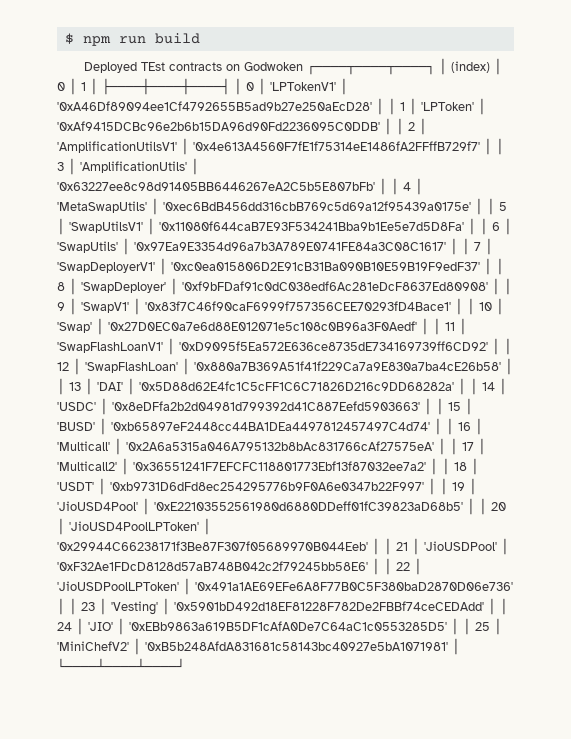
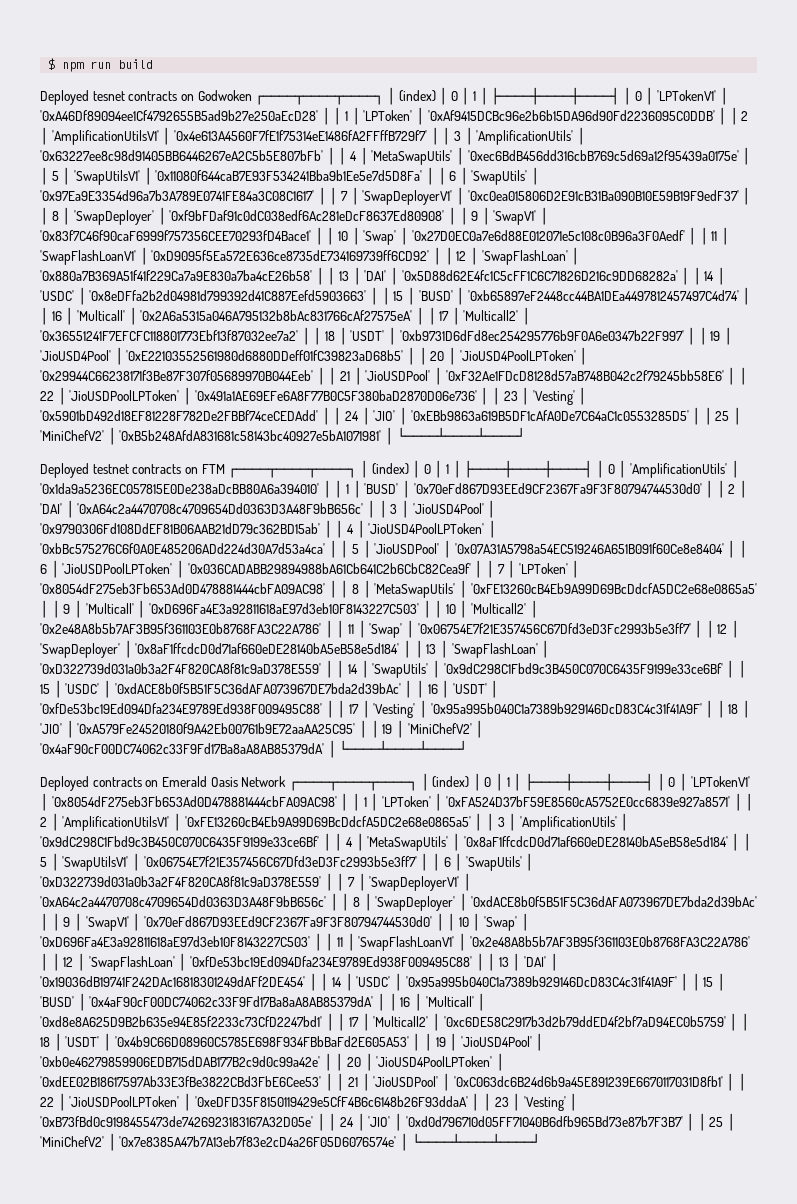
- Deployed TEst contracts on Godwoken ┌────┬────┬────┐ │ (index) │ 0 │ 1 │ ├────┼────┼────┤ │ 0 │ 'LPTokenV1' │ '0xA46Df89094ee1Cf4792655B5ad9b27e250aEcD28' │ │ 1 │ 'LPToken' │ '0xAf9415DCBc96e2b6b15DA96d90Fd2236095C0DDB' │ │ 2 │ 'AmplificationUtilsV1' │ '0x4e613A4560F7fE1f75314eE1486fA2FFffB729f7' │ │ 3 │ 'AmplificationUtils' │ '0x63227ee8c98d91405BB6446267eA2C5b5E807bFb' │ │ 4 │ 'MetaSwapUtils' │ '0xec6BdB456dd316cbB769c5d69a12f95439a0175e' │ │ 5 │ 'SwapUtilsV1' │ '0x11080f644caB7E93F534241Bba9b1Ee5e7d5D8Fa' │ │ 6 │ 'SwapUtils' │ '0x97Ea9E3354d96a7b3A789E0741FE84a3C08C1617' │ │ 7 │ 'SwapDeployerV1' │ '0xc0ea015806D2E91cB31Ba090B10E59B19F9edF37' │ │ 8 │ 'SwapDeployer' │ '0xf9bFDaf91c0dC038edf6Ac281eDcF8637Ed80908' │ │ 9 │ 'SwapV1' │ '0x83f7C46f90caF6999f757356CEE70293fD4Bace1' │ │ 10 │ 'Swap' │ '0x27D0EC0a7e6d88E012071e5c108c0B96a3F0Aedf' │ │ 11 │ 'SwapFlashLoanV1' │ '0xD9095f5Ea572E636ce8735dE734169739ff6CD92' │ │ 12 │ 'SwapFlashLoan' │ '0x880a7B369A51f41f229Ca7a9E830a7ba4cE26b58' │ │ 13 │ 'DAI' │ '0x5D88d62E4fc1C5cFF1C6C71826D216c9DD68282a' │ │ 14 │ 'USDC' │ '0x8eDFfa2b2d04981d799392d41C887Eefd5903663' │ │ 15 │ 'BUSD' │ '0xb65897eF2448cc44BA1DEa4497812457497C4d74' │ │ 16 │ 'Multicall' │ '0x2A6a5315a046A795132b8bAc831766cAf27575eA' │ │ 17 │ 'Multicall2' │ '0x36551241F7EFCFC118801773Ebf13f87032ee7a2' │ │ 18 │ 'USDT' │ '0xb9731D6dFd8ec254295776b9F0A6e0347b22F997' │ │ 19 │ 'JioUSD4Pool' │ '0xE22103552561980d6880DDeff01fC39823aD68b5' │ │ 20 │ 'JioUSD4PoolLPToken' │ '0x29944C66238171f3Be87F307f05689970B044Eeb' │ │ 21 │ 'JioUSDPool' │ '0xF32Ae1FDcD8128d57aB748B042c2f79245bb58E6' │ │ 22 │ 'JioUSDPoolLPToken' │ '0x491a1AE69EFe6A8F77B0C5F380baD2870D06e736' │ │ 23 │ 'Vesting' │ '0x5901bD492d18EF81228F782De2FBBf74ceCEDAdd' │ │ 24 │ 'JIO' │ '0xEBb9863a619B5DF1cAfA0De7C64aC1c0553285D5' │ │ 25 │ 'MiniChefV2' │ '0xB5b248AfdA831681c58143bc40927e5bA1071981' │ └────┴────┴────┘
+ Deployed tesnet contracts on Godwoken ┌────┬────┬────┐ │ (index) │ 0 │ 1 │ ├────┼────┼────┤ │ 0 │ 'LPTokenV1' │ '0xA46Df89094ee1Cf4792655B5ad9b27e250aEcD28' │ │ 1 │ 'LPToken' │ '0xAf9415DCBc96e2b6b15DA96d90Fd2236095C0DDB' │ │ 2 │ 'AmplificationUtilsV1' │ '0x4e613A4560F7fE1f75314eE1486fA2FFffB729f7' │ │ 3 │ 'AmplificationUtils' │ '0x63227ee8c98d91405BB6446267eA2C5b5E807bFb' │ │ 4 │ 'MetaSwapUtils' │ '0xec6BdB456dd316cbB769c5d69a12f95439a0175e' │ │ 5 │ 'SwapUtilsV1' │ '0x11080f644caB7E93F534241Bba9b1Ee5e7d5D8Fa' │ │ 6 │ 'SwapUtils' │ '0x97Ea9E3354d96a7b3A789E0741FE84a3C08C1617' │ │ 7 │ 'SwapDeployerV1' │ '0xc0ea015806D2E91cB31Ba090B10E59B19F9edF37' │ │ 8 │ 'SwapDeployer' │ '0xf9bFDaf91c0dC038edf6Ac281eDcF8637Ed80908' │ │ 9 │ 'SwapV1' │ '0x83f7C46f90caF6999f757356CEE70293fD4Bace1' │ │ 10 │ 'Swap' │ '0x27D0EC0a7e6d88E012071e5c108c0B96a3F0Aedf' │ │ 11 │ 'SwapFlashLoanV1' │ '0xD9095f5Ea572E636ce8735dE734169739ff6CD92' │ │ 12 │ 'SwapFlashLoan' │ '0x880a7B369A51f41f229Ca7a9E830a7ba4cE26b58' │ │ 13 │ 'DAI' │ '0x5D88d62E4fc1C5cFF1C6C71826D216c9DD68282a' │ │ 14 │ 'USDC' │ '0x8eDFfa2b2d04981d799392d41C887Eefd5903663' │ │ 15 │ 'BUSD' │ '0xb65897eF2448cc44BA1DEa4497812457497C4d74' │ │ 16 │ 'Multicall' │ '0x2A6a5315a046A795132b8bAc831766cAf27575eA' │ │ 17 │ 'Multicall2' │ '0x36551241F7EFCFC118801773Ebf13f87032ee7a2' │ │ 18 │ 'USDT' │ '0xb9731D6dFd8ec254295776b9F0A6e0347b22F997' │ │ 19 │ 'JioUSD4Pool' │ '0xE22103552561980d6880DDeff01fC39823aD68b5' │ │ 20 │ 'JioUSD4PoolLPToken' │ '0x29944C66238171f3Be87F307f05689970B044Eeb' │ │ 21 │ 'JioUSDPool' │ '0xF32Ae1FDcD8128d57aB748B042c2f79245bb58E6' │ │ 22 │ 'JioUSDPoolLPToken' │ '0x491a1AE69EFe6A8F77B0C5F380baD2870D06e736' │ │ 23 │ 'Vesting' │ '0x5901bD492d18EF81228F782De2FBBf74ceCEDAdd' │ │ 24 │ 'JIO' │ '0xEBb9863a619B5DF1cAfA0De7C64aC1c0553285D5' │ │ 25 │ 'MiniChefV2' │ '0xB5b248AfdA831681c58143bc40927e5bA1071981' │ └────┴────┴────┘
+ Deployed testnet contracts on FTM ┌────┬────┬────┐ │ (index) │ 0 │ 1 │ ├────┼────┼────┤ │ 0 │ 'AmplificationUtils' │ '0x1da9a5236EC057815E0De238aDcBB80A6a394010' │ │ 1 │ 'BUSD' │ '0x70eFd867D93EEd9CF2367Fa9F3F80794744530d0' │ │ 2 │ 'DAI' │ '0xA64c2a4470708c4709654Dd0363D3A48F9bB656c' │ │ 3 │ 'JioUSD4Pool' │ '0x9790306Fd108DdEF81B06AAB21dD79c362BD15ab' │ │ 4 │ 'JioUSD4PoolLPToken' │ '0xbBc575276C6f0A0E485206ADd224d30A7d53a4ca' │ │ 5 │ 'JioUSDPool' │ '0x07A31A5798a54EC519246A651B091f60Ce8e8404' │ │ 6 │ 'JioUSDPoolLPToken' │ '0x036CADABB29894988bA61Cb641C2b6CbC82Cea9f' │ │ 7 │ 'LPToken' │ '0x8054dF275eb3Fb653Ad0D478881444cbFA09AC98' │ │ 8 │ 'MetaSwapUtils' │ '0xFE13260cB4Eb9A99D69BcDdcfA5DC2e68e0865a5' │ │ 9 │ 'Multicall' │ '0xD696Fa4E3a92811618aE97d3eb10F8143227C503' │ │ 10 │ 'Multicall2' │ '0x2e48A8b5b7AF3B95f361103E0b8768FA3C22A786' │ │ 11 │ 'Swap' │ '0x06754E7f21E357456C67Dfd3eD3Fc2993b5e3ff7' │ │ 12 │ 'SwapDeployer' │ '0x8aF1ffcdcD0d71af660eDE28140bA5eB58e5d184' │ │ 13 │ 'SwapFlashLoan' │ '0xD322739d031a0b3a2F4F820CA8f81c9aD378E559' │ │ 14 │ 'SwapUtils' │ '0x9dC298C1Fbd9c3B450C070C6435F9199e33ce6Bf' │ │ 15 │ 'USDC' │ '0xdACE8b0f5B51F5C36dAFA073967DE7bda2d39bAc' │ │ 16 │ 'USDT' │ '0xfDe53bc19Ed094Dfa234E9789Ed938F009495C88' │ │ 17 │ 'Vesting' │ '0x95a995b040C1a7389b929146DcD83C4c31f41A9F' │ │ 18 │ 'JIO' │ '0xA579Fe24520180f9A42Eb00761b9E72aaAA25C95' │ │ 19 │ 'MiniChefV2' │ '0x4aF90cF00DC74062c33F9Fd17Ba8aA8AB85379dA' │ └────┴────┴────┘
+ Deployed contracts on Emerald Oasis Network ┌────┬────┬────┐ │ (index) │ 0 │ 1 │ ├────┼────┼────┤ │ 0 │ 'LPTokenV1' │ '0x8054dF275eb3Fb653Ad0D478881444cbFA09AC98' │ │ 1 │ 'LPToken' │ '0xFA524D37bF59E8560cA5752E0cc6839e927a8571' │ │ 2 │ 'AmplificationUtilsV1' │ '0xFE13260cB4Eb9A99D69BcDdcfA5DC2e68e0865a5' │ │ 3 │ 'AmplificationUtils' │ '0x9dC298C1Fbd9c3B450C070C6435F9199e33ce6Bf' │ │ 4 │ 'MetaSwapUtils' │ '0x8aF1ffcdcD0d71af660eDE28140bA5eB58e5d184' │ │ 5 │ 'SwapUtilsV1' │ '0x06754E7f21E357456C67Dfd3eD3Fc2993b5e3ff7' │ │ 6 │ 'SwapUtils' │ '0xD322739d031a0b3a2F4F820CA8f81c9aD378E559' │ │ 7 │ 'SwapDeployerV1' │ '0xA64c2a4470708c4709654Dd0363D3A48F9bB656c' │ │ 8 │ 'SwapDeployer' │ '0xdACE8b0f5B51F5C36dAFA073967DE7bda2d39bAc' │ │ 9 │ 'SwapV1' │ '0x70eFd867D93EEd9CF2367Fa9F3F80794744530d0' │ │ 10 │ 'Swap' │ '0xD696Fa4E3a92811618aE97d3eb10F8143227C503' │ │ 11 │ 'SwapFlashLoanV1' │ '0x2e48A8b5b7AF3B95f361103E0b8768FA3C22A786' │ │ 12 │ 'SwapFlashLoan' │ '0xfDe53bc19Ed094Dfa234E9789Ed938F009495C88' │ │ 13 │ 'DAI' │ '0x19036dB19741F242DAc16818301249dAFf2DE454' │ │ 14 │ 'USDC' │ '0x95a995b040C1a7389b929146DcD83C4c31f41A9F' │ │ 15 │ 'BUSD' │ '0x4aF90cF00DC74062c33F9Fd17Ba8aA8AB85379dA' │ │ 16 │ 'Multicall' │ '0xd8e8A625D9B2b635e94E85f2233c73CfD2247bd1' │ │ 17 │ 'Multicall2' │ '0xc6DE58C2917b3d2b79ddED4f2bf7aD94EC0b5759' │ │ 18 │ 'USDT' │ '0x4b9C66D08960C5785E698F934FBbBaFd2E605A53' │ │ 19 │ 'JioUSD4Pool' │ '0xb0e46279859906EDB715dDAB177B2c9d0c99a42e' │ │ 20 │ 'JioUSD4PoolLPToken' │ '0xdEE02B18617597Ab33E3fBe3822CBd3FbE6Cee53' │ │ 21 │ 'JioUSDPool' │ '0xC063dc6B24d6b9a45E891239E6670117031D8fb1' │ │ 22 │ 'JioUSDPoolLPToken' │ '0xeDFD35F8150119429e5CfF4B6c6148b26F93ddaA' │ │ 23 │ 'Vesting' │ '0xB73fBd0c9198455473de7426923183167A32D05e' │ │ 24 │ 'JIO' │ '0xd0d796710d05FF71040B6dfb965Bd73e87b7F3B7' │ │ 25 │ 'MiniChefV2' │ '0x7e8385A47b7A13eb7f83e2cD4a26F05D6076574e' │ └────┴────┴────┘

